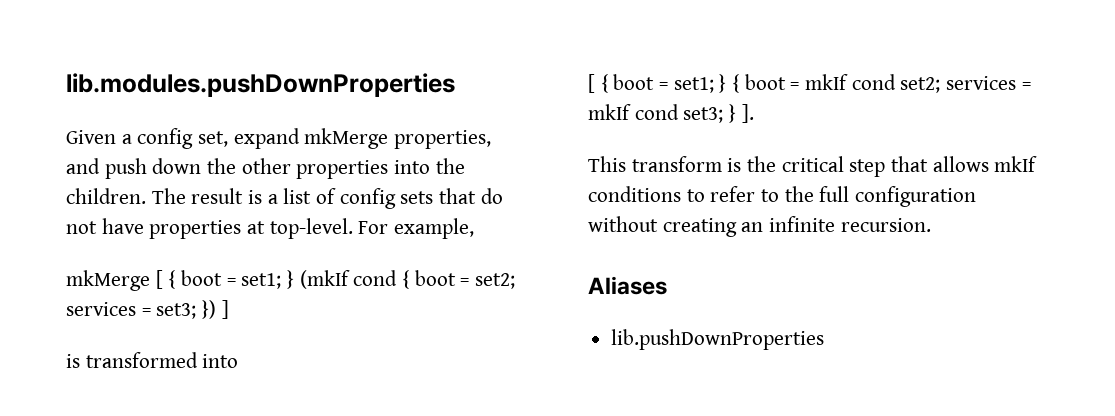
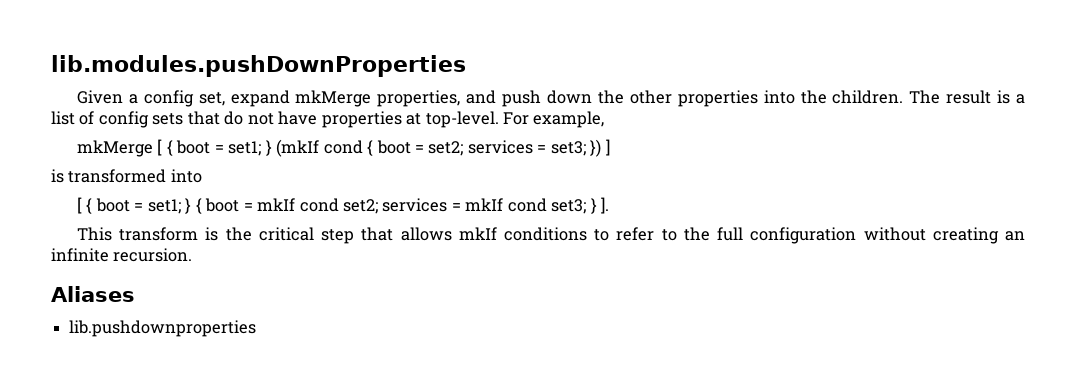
- lib.pushDownProperties
+ lib.pushdownproperties

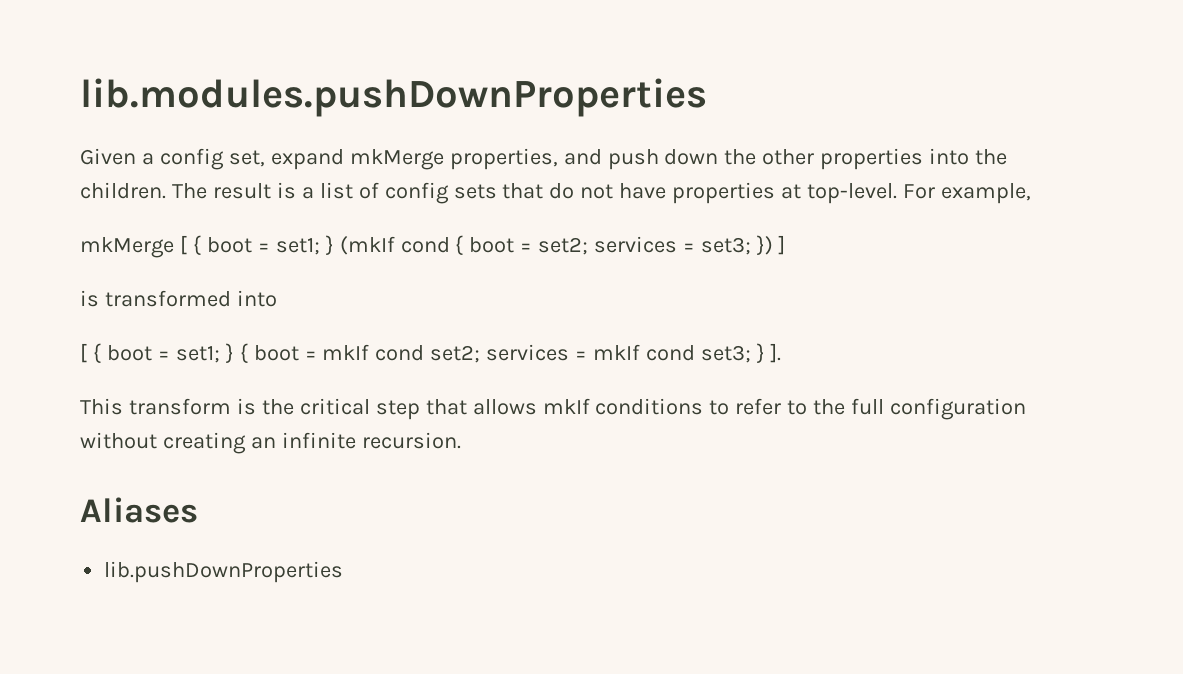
- lib.pushdownproperties
+ lib.pushDownProperties

